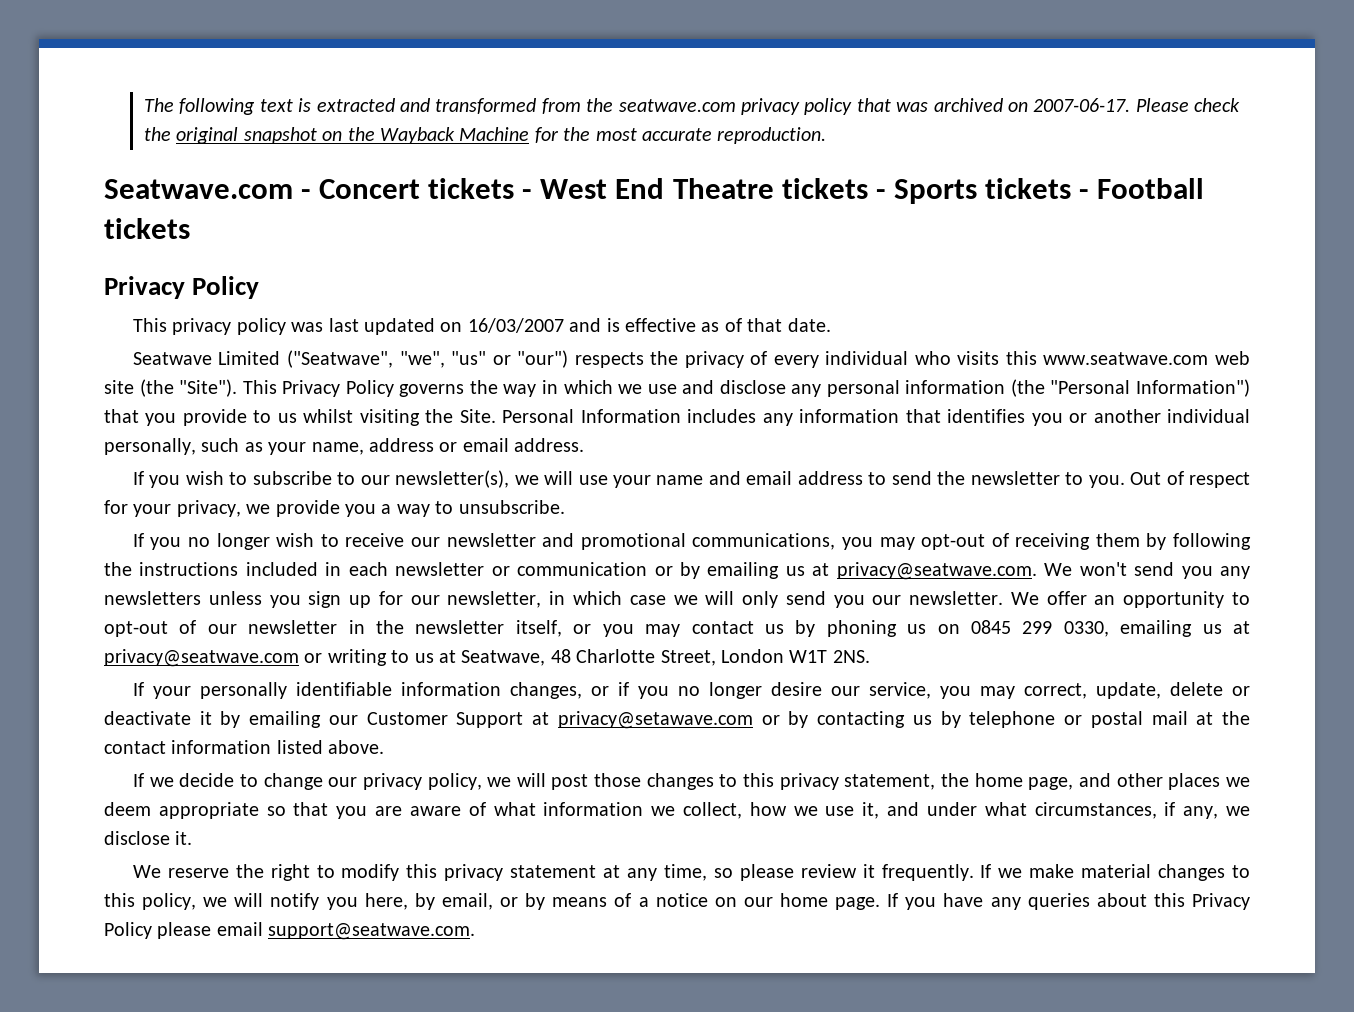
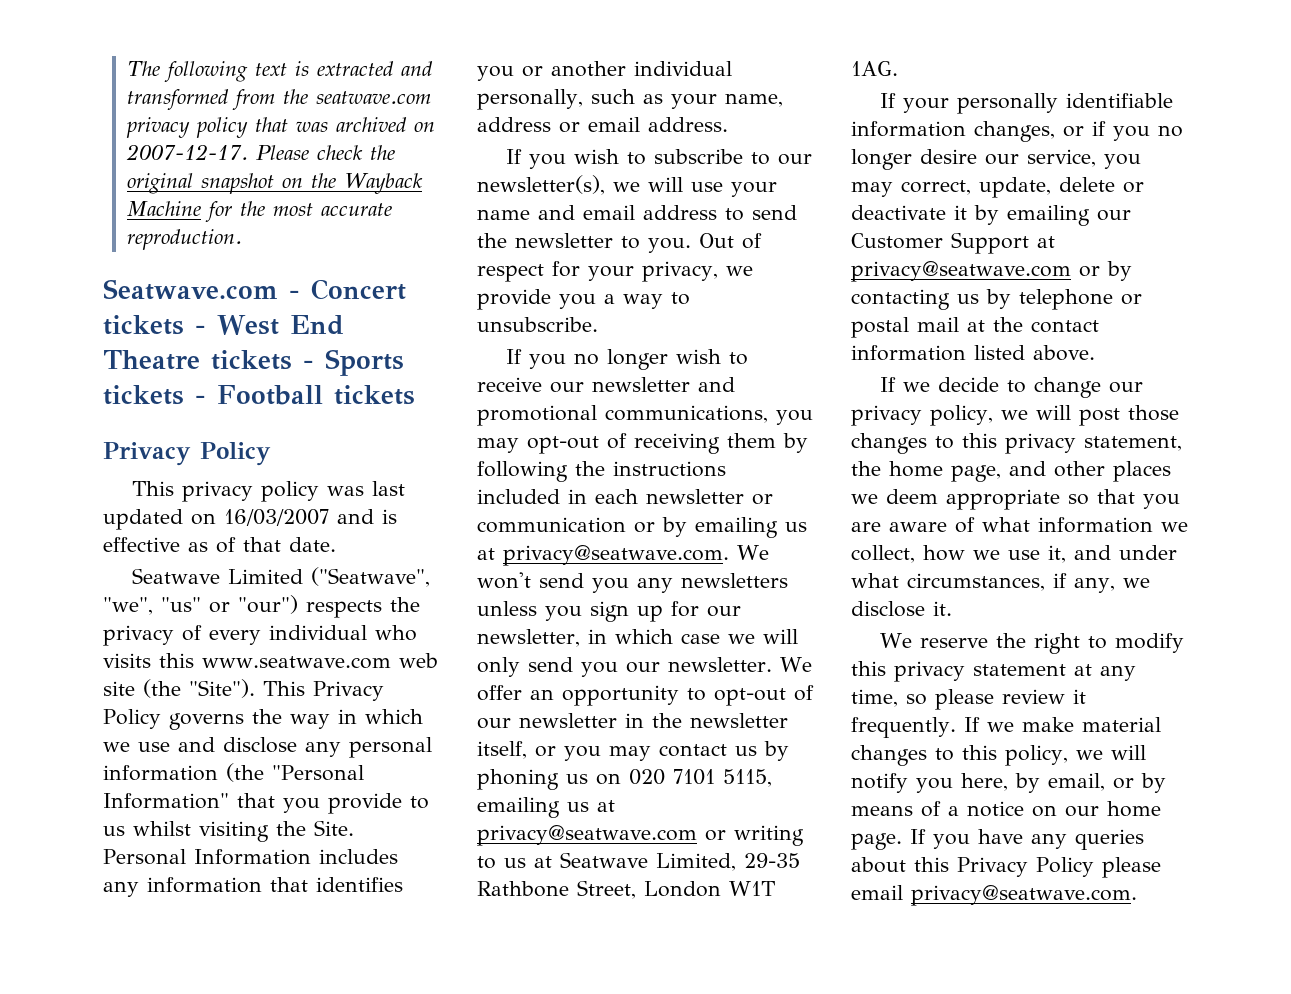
- The following text is extracted and transformed from the seatwave.com privacy policy that was archived on 2007-06-17.
+ The following text is extracted and transformed from the seatwave.com privacy policy that was archived on 2007-12-17.
- This Privacy Policy governs the way in which we use and disclose any personal information (the "Personal Information") that you provide to us whilst visiting the Site.
+ This Privacy Policy governs the way in which we use and disclose any personal information (the "Personal Information" that you provide to us whilst visiting the Site.
- We offer an opportunity to opt-out of our newsletter in the newsletter itself, or you may contact us by phoning us on 0845 299 0330, emailing us at privacy@seatwave.com or writing to us at Seatwave, 48 Charlotte Street, London W1T 2NS.
+ We offer an opportunity to opt-out of our newsletter in the newsletter itself, or you may contact us by phoning us on 020 7101 5115, emailing us at privacy@seatwave.com or writing to us at Seatwave Limited, 29-35 Rathbone Street, London W1T 1AG.
- If your personally identifiable information changes, or if you no longer desire our service, you may correct, update, delete or deactivate it by emailing our Customer Support at privacy@setawave.com or by contacting us by telephone or postal mail at the contact information listed above.
+ If your personally identifiable information changes, or if you no longer desire our service, you may correct, update, delete or deactivate it by emailing our Customer Support at privacy@seatwave.com or by contacting us by telephone or postal mail at the contact information listed above.
- If you have any queries about this Privacy Policy please email support@seatwave.com.
+ If you have any queries about this Privacy Policy please email privacy@seatwave.com.

